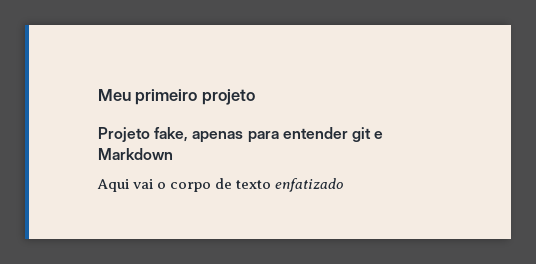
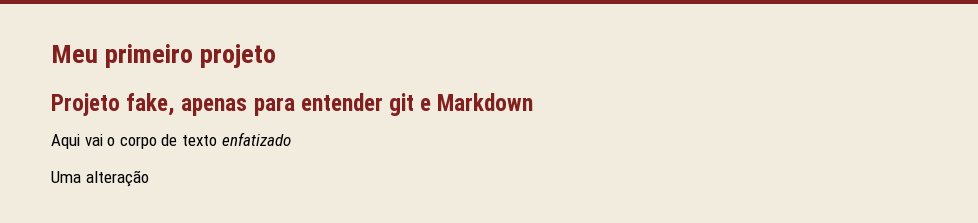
+ Uma alteração

